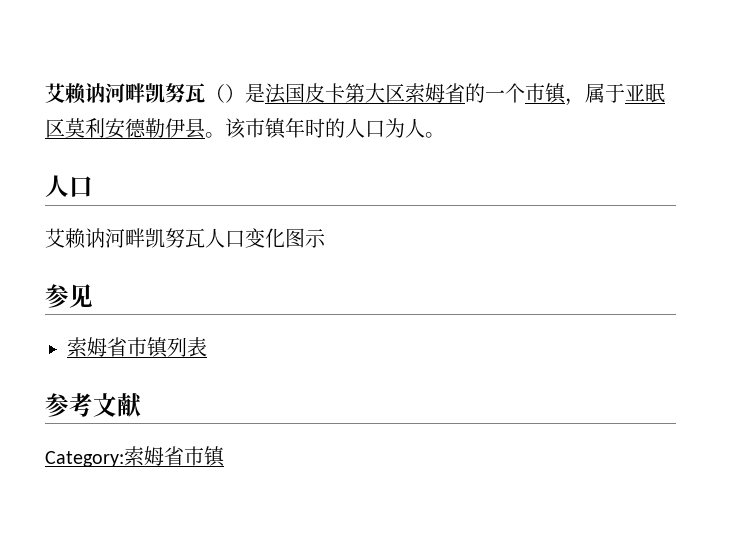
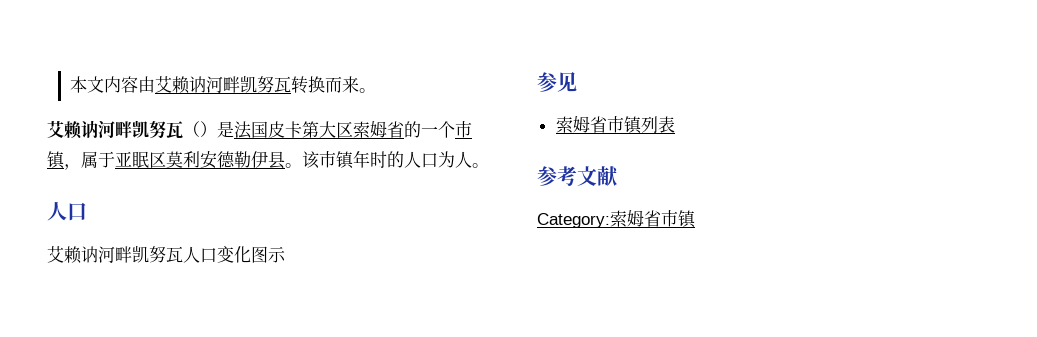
+ 本文内容由艾赖讷河畔凯努瓦转换而来。

